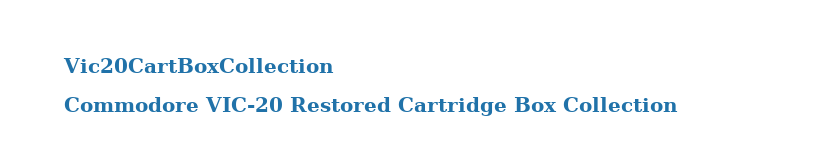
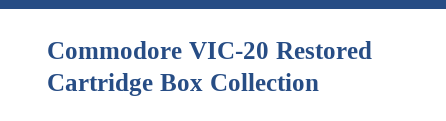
- Vic20CartBoxCollection

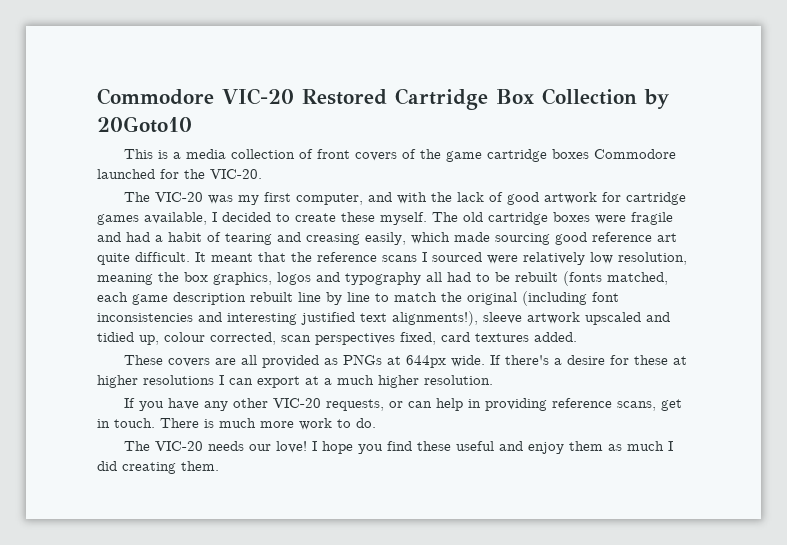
- Commodore VIC-20 Restored Cartridge Box Collection
+ Commodore VIC-20 Restored Cartridge Box Collection by 20Goto10
+ This is a media collection of front covers of the game cartridge boxes Commodore launched for the VIC-20.
+ The VIC-20 was my first computer, and with the lack of good artwork for cartridge games available, I decided to create these myself. The old cartridge boxes were fragile and had a habit of tearing and creasing easily, which made sourcing good reference art quite difficult. It meant that the reference scans I sourced were relatively low resolution, meaning the box graphics, logos and typography all had to be rebuilt (fonts matched, each game description rebuilt line by line to match the original (including font inconsistencies and interesting justified text alignments!), sleeve artwork upscaled and tidied up, colour corrected, scan perspectives fixed, card textures added.
+ These covers are all provided as PNGs at 644px wide. If there's a desire for these at higher resolutions I can export at a much higher resolution.
+ If you have any other VIC-20 requests, or can help in providing reference scans, get in touch. There is much more work to do.
+ The VIC-20 needs our love! I hope you find these useful and enjoy them as much I did creating them.

